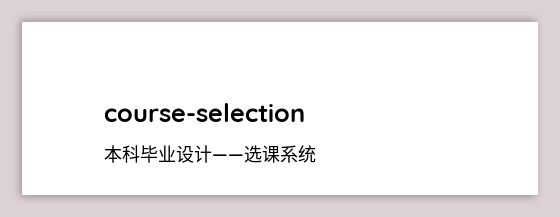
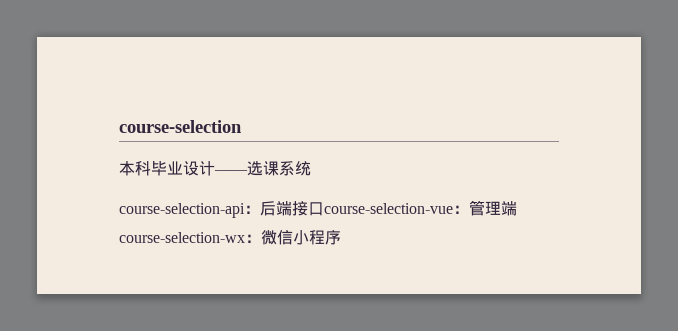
+ course-selection-api：后端接口course-selection-vue：管理端course-selection-wx：微信小程序

